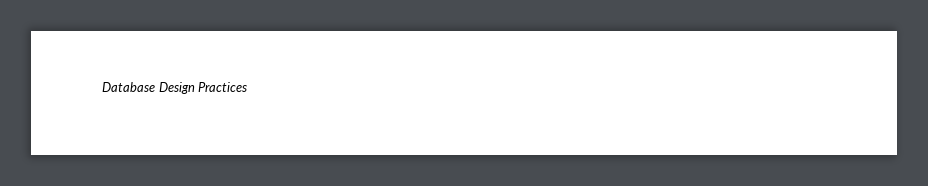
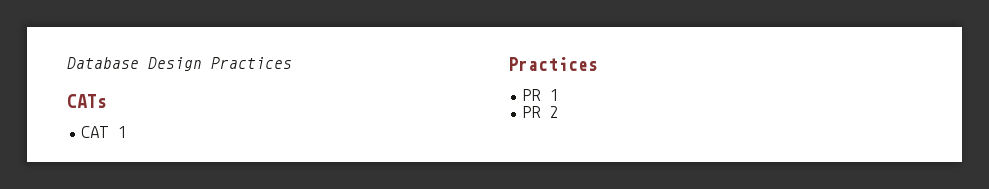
+ CATs
+ CAT 1
+ Practices
+ PR 1
+ PR 2

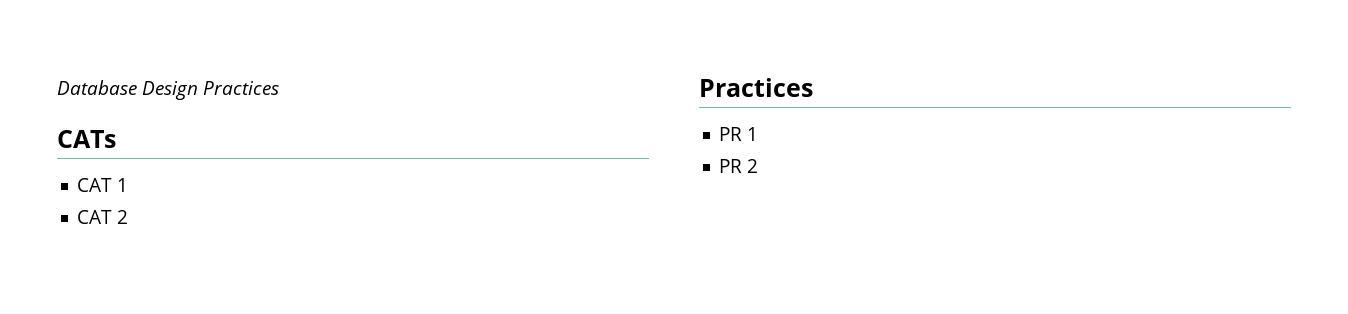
+ CAT 2

